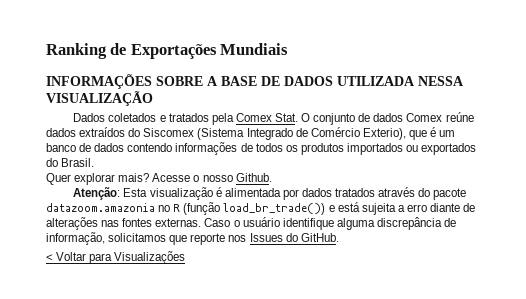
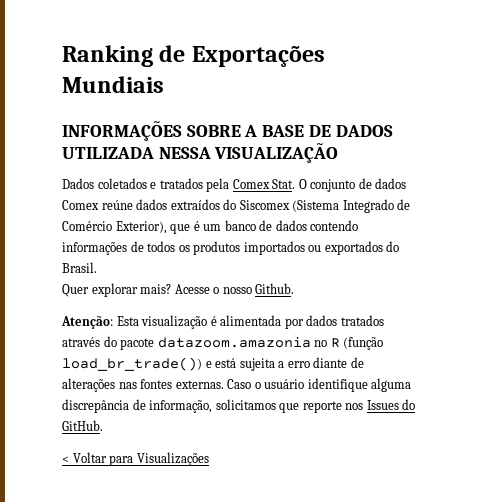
- O conjunto de dados Comex reúne dados extraídos do Siscomex (Sistema Integrado de Comércio Exterio), que é um banco de dados contendo informações de todos os produtos importados ou exportados do Brasil.
+ O conjunto de dados Comex reúne dados extraídos do Siscomex (Sistema Integrado de Comércio Exterior), que é um banco de dados contendo informações de todos os produtos importados ou exportados do Brasil.

